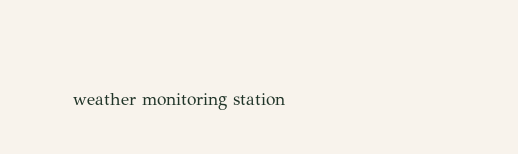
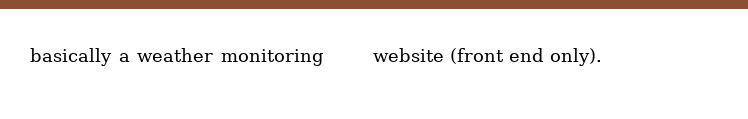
- weather monitoring station
+ basically a weather monitoring website (front end only).

